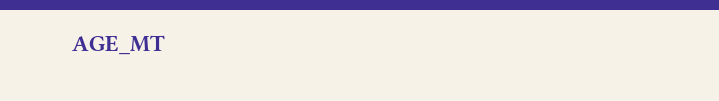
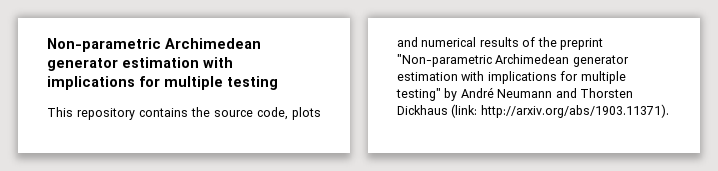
- AGE_MT
+ Non-parametric Archimedean generator estimation with implications for multiple testing
+ This repository contains the source code, plots and numerical results of the preprint "Non-parametric Archimedean generator estimation with implications for multiple testing" by André Neumann and Thorsten Dickhaus (link: http://arxiv.org/abs/1903.11371).

